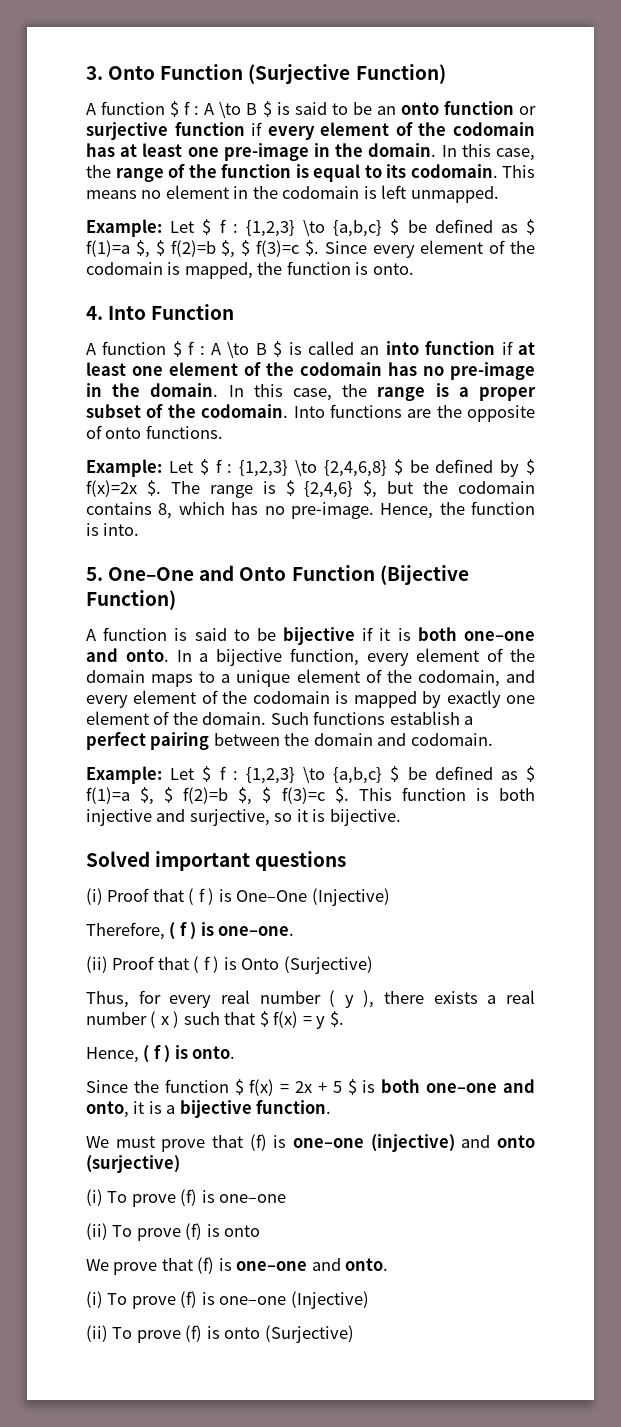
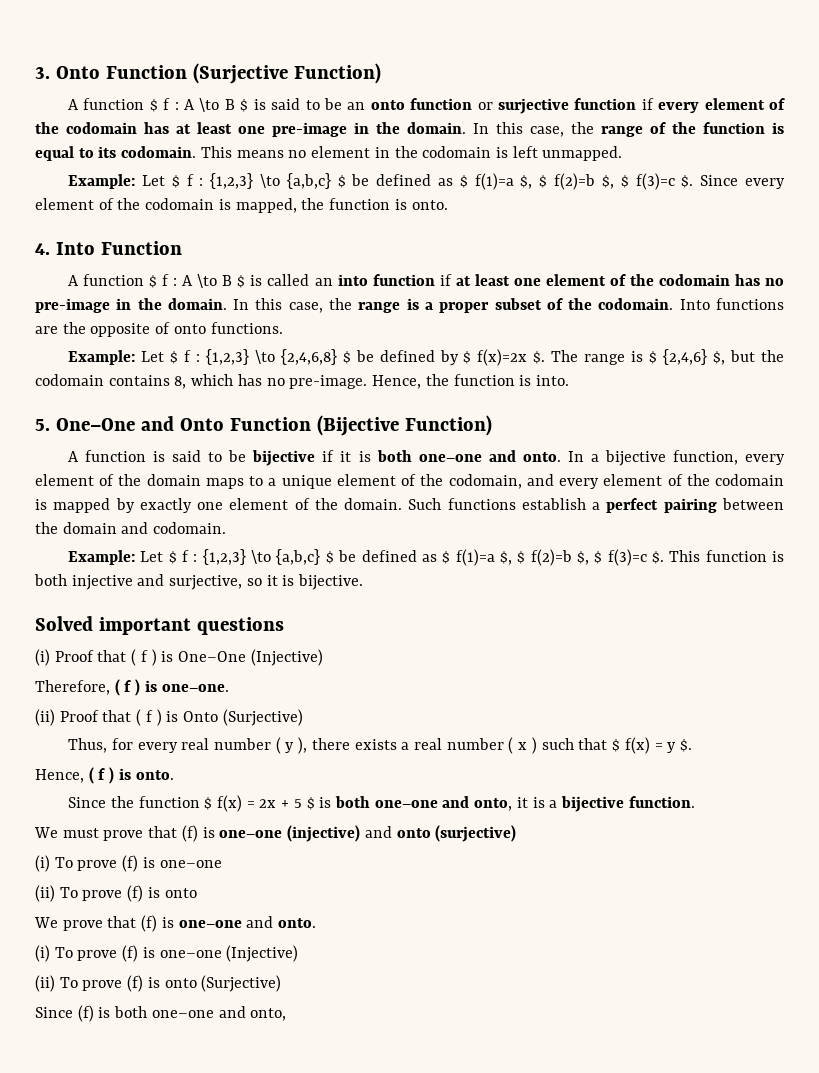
+ Since (f) is both one–one and onto,

